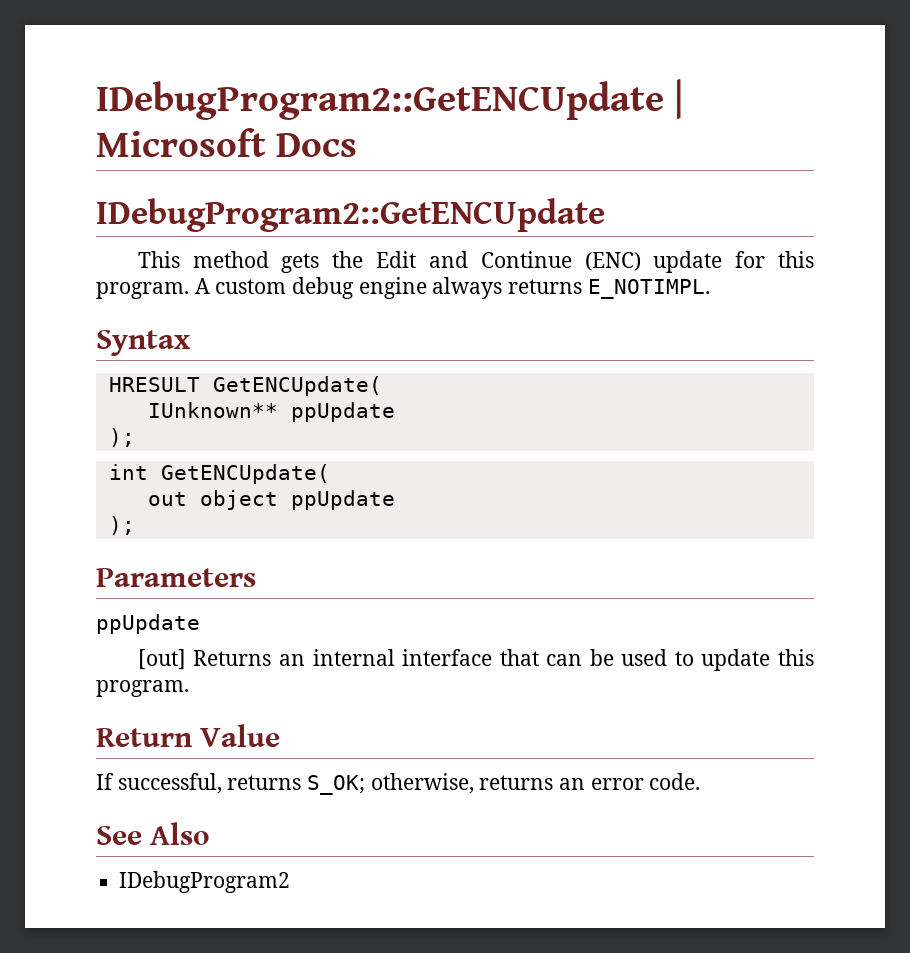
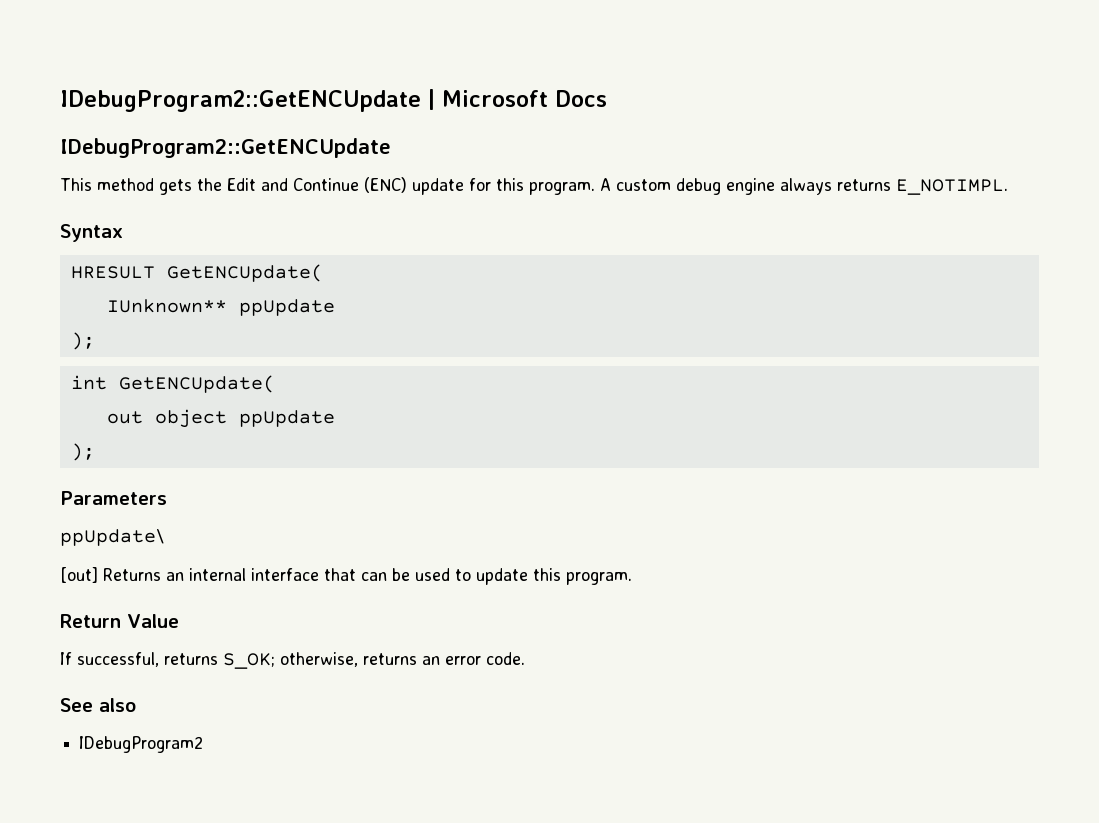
  Parameters
- ppUpdate
+ ppUpdate\
- See Also
+ See also

